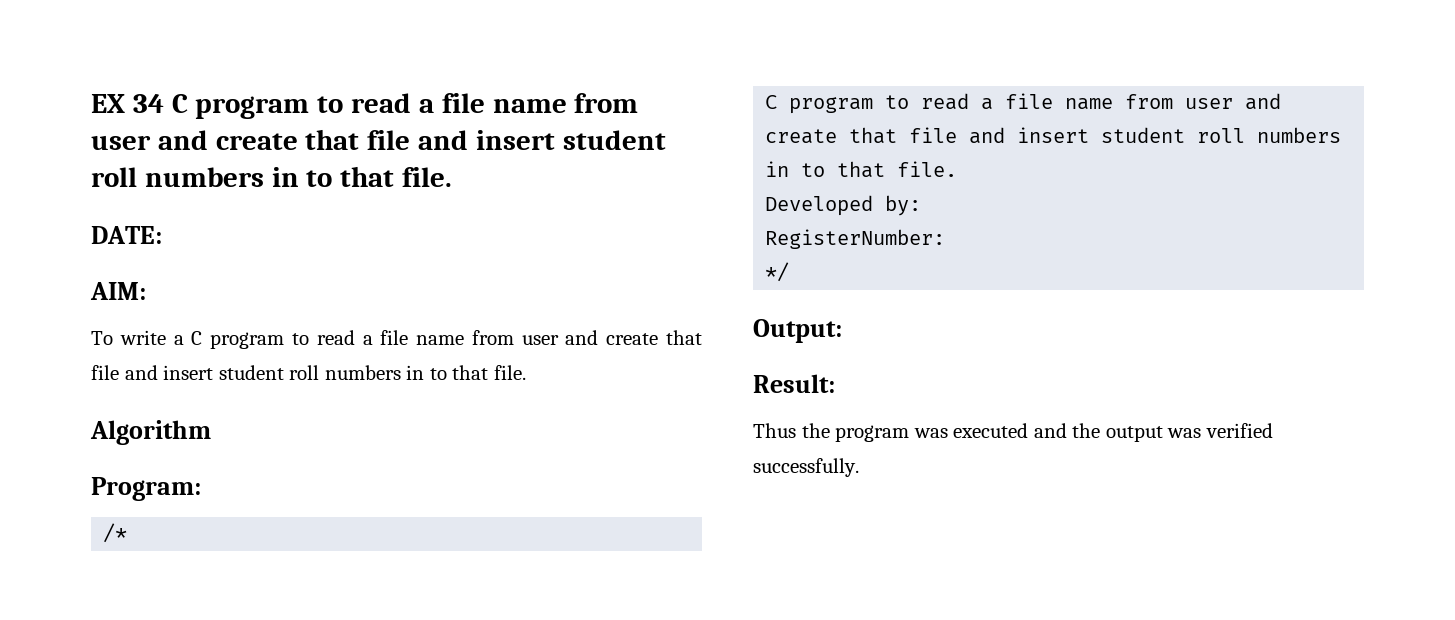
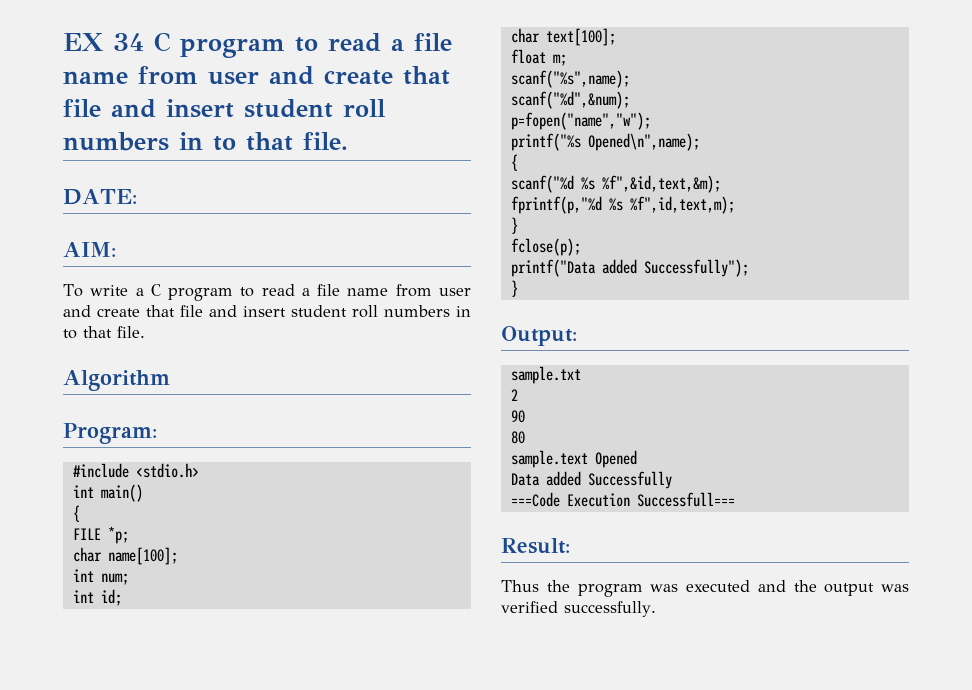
- /*
- C program to read a file name from user and create that file and insert student roll numbers in to that file.
- Developed by:
- RegisterNumber:
- */
+ #include <stdio.h>
+ int main()
+ {
+ FILE *p;
+ char name[100];
+ int num;
+ int id;
+ char text[100];
+ float m;
+ scanf("%s",name);
+ scanf("%d",&num);
+ p=fopen("name","w");
+ printf("%s Opened\n",name);
+ {
+ scanf("%d %s %f",&id,text,&m);
+ fprintf(p,"%d %s %f",id,text,m);
+ }
+ fclose(p);
+ printf("Data added Successfully");
+ }
  Output:
+ sample.txt
+ 2
+ 90
+ 80
+ sample.text Opened
+ Data added Successfully
+ ===Code Execution Successfull===

